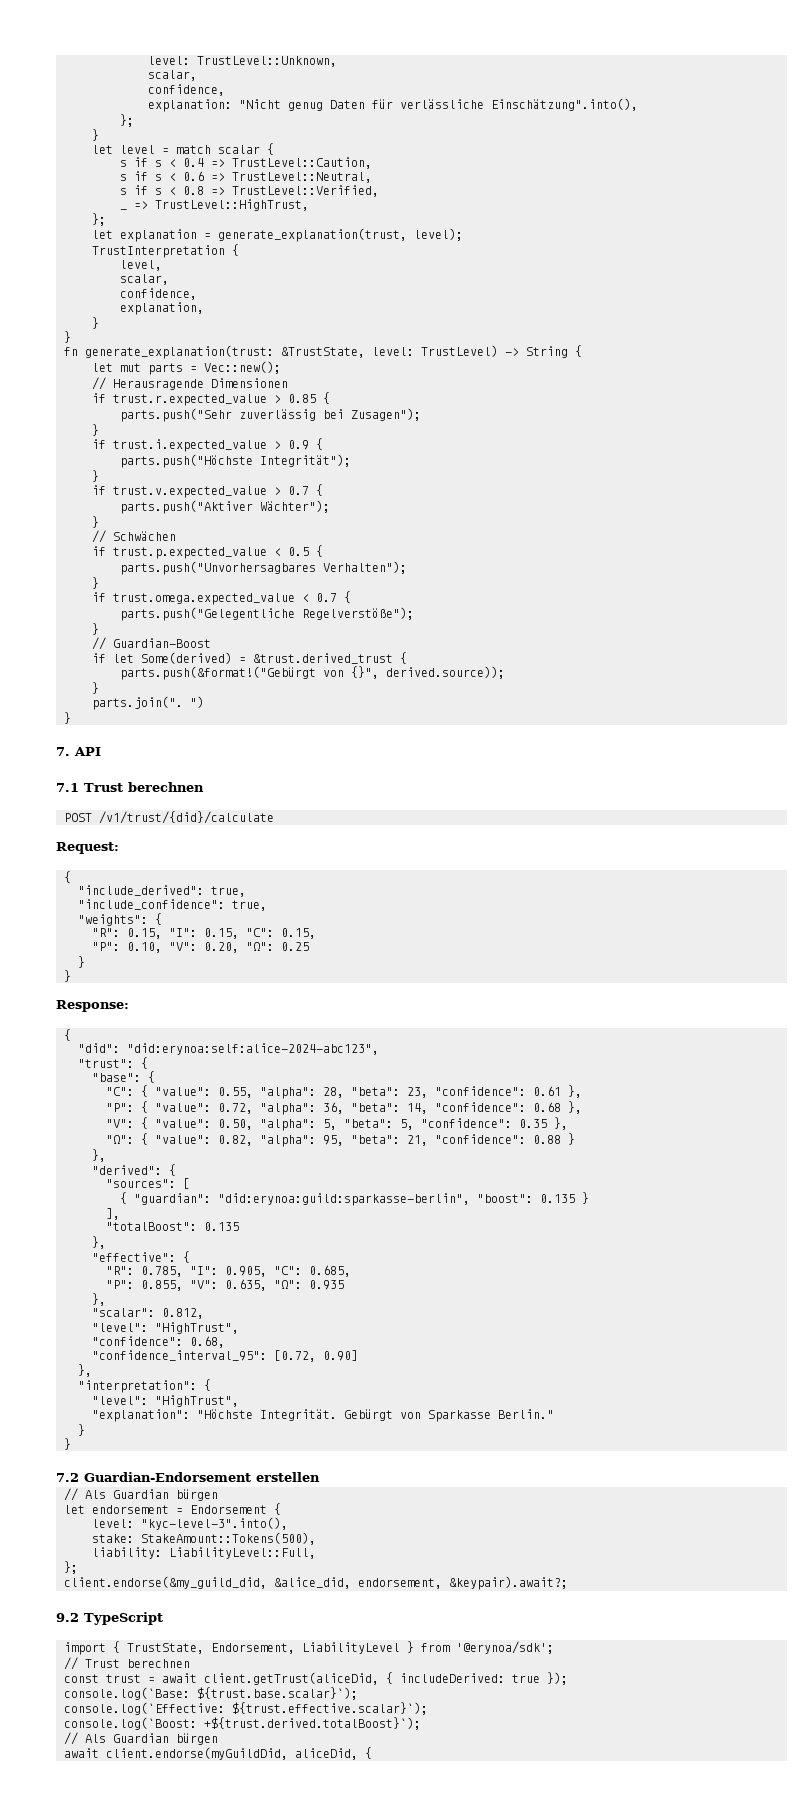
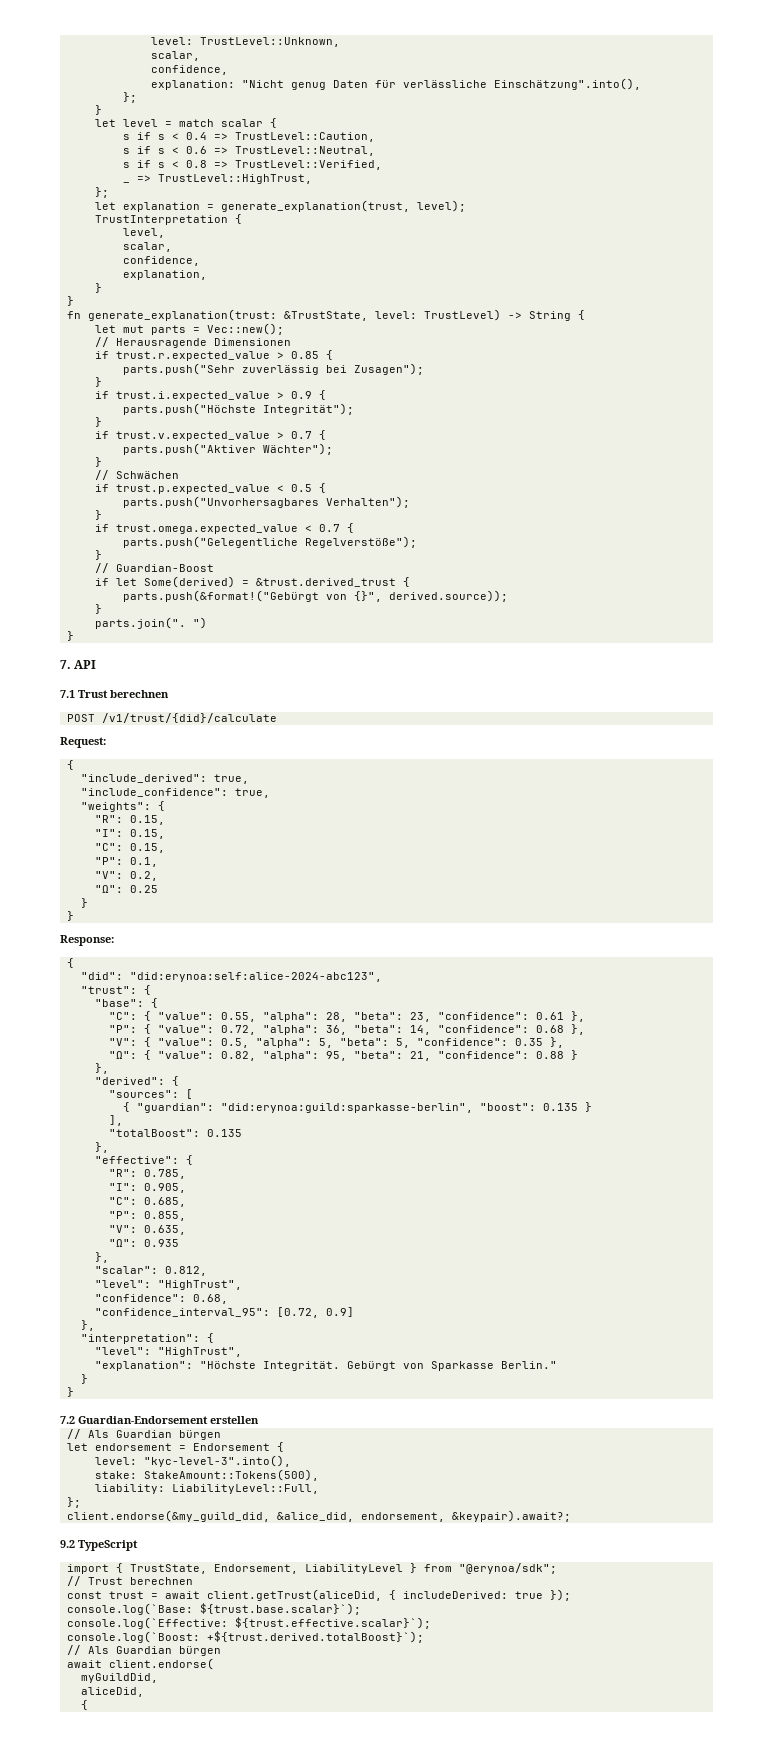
- "R": 0.15, "I": 0.15, "C": 0.15,
+ "R": 0.15,
+ "I": 0.15,
+ "C": 0.15,
- "P": 0.10, "V": 0.20, "Ω": 0.25
+ "P": 0.1,
+ "V": 0.2,
+ "Ω": 0.25
- "V": { "value": 0.50, "alpha": 5, "beta": 5, "confidence": 0.35 },
+ "V": { "value": 0.5, "alpha": 5, "beta": 5, "confidence": 0.35 },
- "R": 0.785, "I": 0.905, "C": 0.685,
+ "R": 0.785,
+ "I": 0.905,
+ "C": 0.685,
- "P": 0.855, "V": 0.635, "Ω": 0.935
+ "P": 0.855,
+ "V": 0.635,
+ "Ω": 0.935
- "confidence_interval_95": [0.72, 0.90]
+ "confidence_interval_95": [0.72, 0.9]
- import { TrustState, Endorsement, LiabilityLevel } from '@erynoa/sdk';
+ import { TrustState, Endorsement, LiabilityLevel } from "@erynoa/sdk";
- await client.endorse(myGuildDid, aliceDid, {
+ await client.endorse(
+ myGuildDid,
+ aliceDid,
+ {

